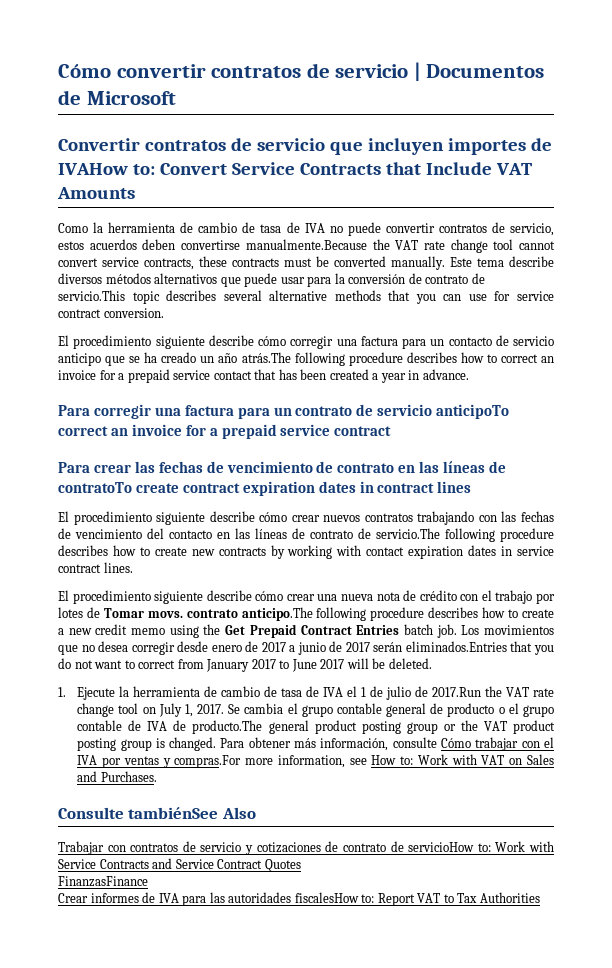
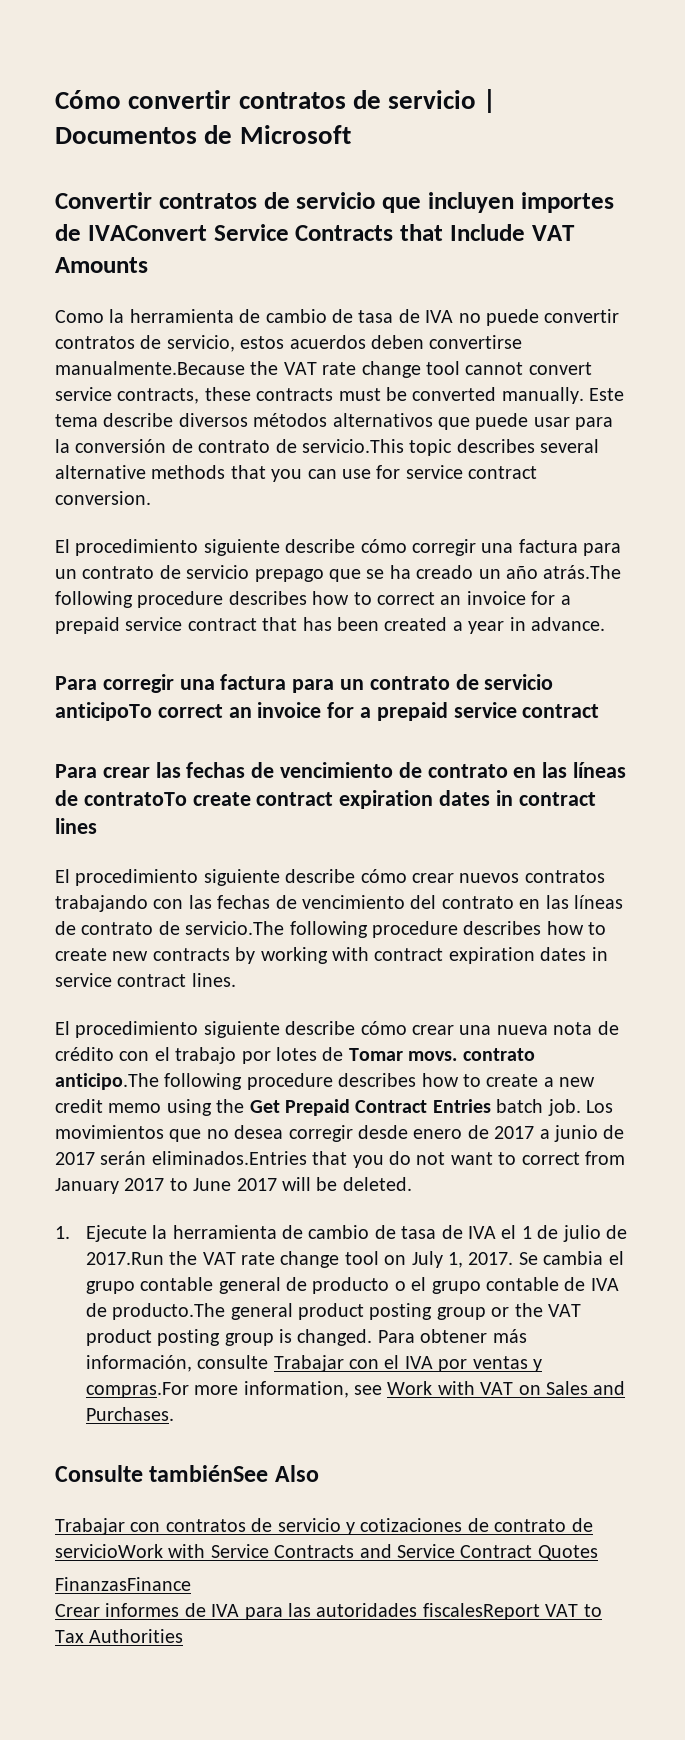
- Convertir contratos de servicio que incluyen importes de IVAHow to: Convert Service Contracts that Include VAT Amounts
+ Convertir contratos de servicio que incluyen importes de IVAConvert Service Contracts that Include VAT Amounts
- El procedimiento siguiente describe cómo corregir una factura para un contacto de servicio anticipo que se ha creado un año atrás.The following procedure describes how to correct an invoice for a prepaid service contact that has been created a year in advance.
+ El procedimiento siguiente describe cómo corregir una factura para un contrato de servicio prepago que se ha creado un año atrás.The following procedure describes how to correct an invoice for a prepaid service contract that has been created a year in advance.
- El procedimiento siguiente describe cómo crear nuevos contratos trabajando con las fechas de vencimiento del contacto en las líneas de contrato de servicio.The following procedure describes how to create new contracts by working with contact expiration dates in service contract lines.
+ El procedimiento siguiente describe cómo crear nuevos contratos trabajando con las fechas de vencimiento del contrato en las líneas de contrato de servicio.The following procedure describes how to create new contracts by working with contract expiration dates in service contract lines.
- Para obtener más información, consulte Cómo trabajar con el IVA por ventas y compras.For more information, see How to: Work with VAT on Sales and Purchases.
+ Para obtener más información, consulte Trabajar con el IVA por ventas y compras.For more information, see Work with VAT on Sales and Purchases.
- Trabajar con contratos de servicio y cotizaciones de contrato de servicioHow to: Work with Service Contracts and Service Contract Quotes
+ Trabajar con contratos de servicio y cotizaciones de contrato de servicioWork with Service Contracts and Service Contract Quotes
- Crear informes de IVA para las autoridades fiscalesHow to: Report VAT to Tax Authorities
+ Crear informes de IVA para las autoridades fiscalesReport VAT to Tax Authorities

